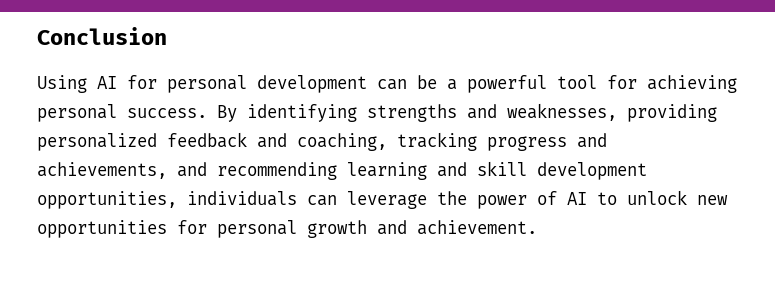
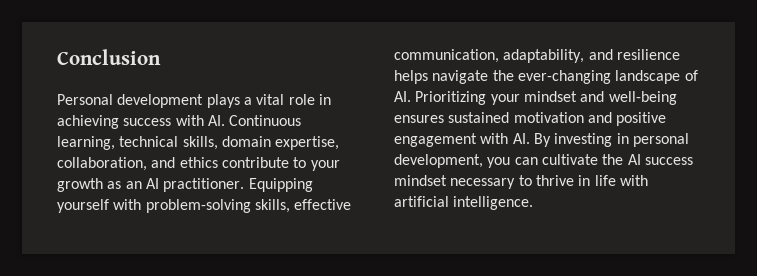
- Using AI for personal development can be a powerful tool for achieving personal success. By identifying strengths and weaknesses, providing personalized feedback and coaching, tracking progress and achievements, and recommending learning and skill development opportunities, individuals can leverage the power of AI to unlock new opportunities for personal growth and achievement.
+ Personal development plays a vital role in achieving success with AI. Continuous learning, technical skills, domain expertise, collaboration, and ethics contribute to your growth as an AI practitioner. Equipping yourself with problem-solving skills, effective communication, adaptability, and resilience helps navigate the ever-changing landscape of AI. Prioritizing your mindset and well-being ensures sustained motivation and positive engagement with AI. By investing in personal development, you can cultivate the AI success mindset necessary to thrive in life with artificial intelligence.

